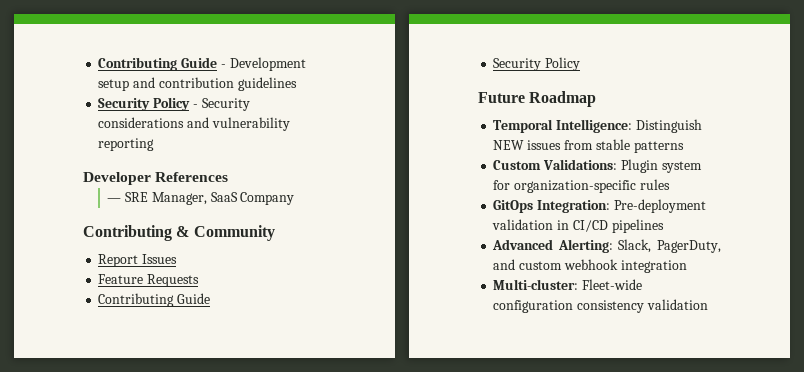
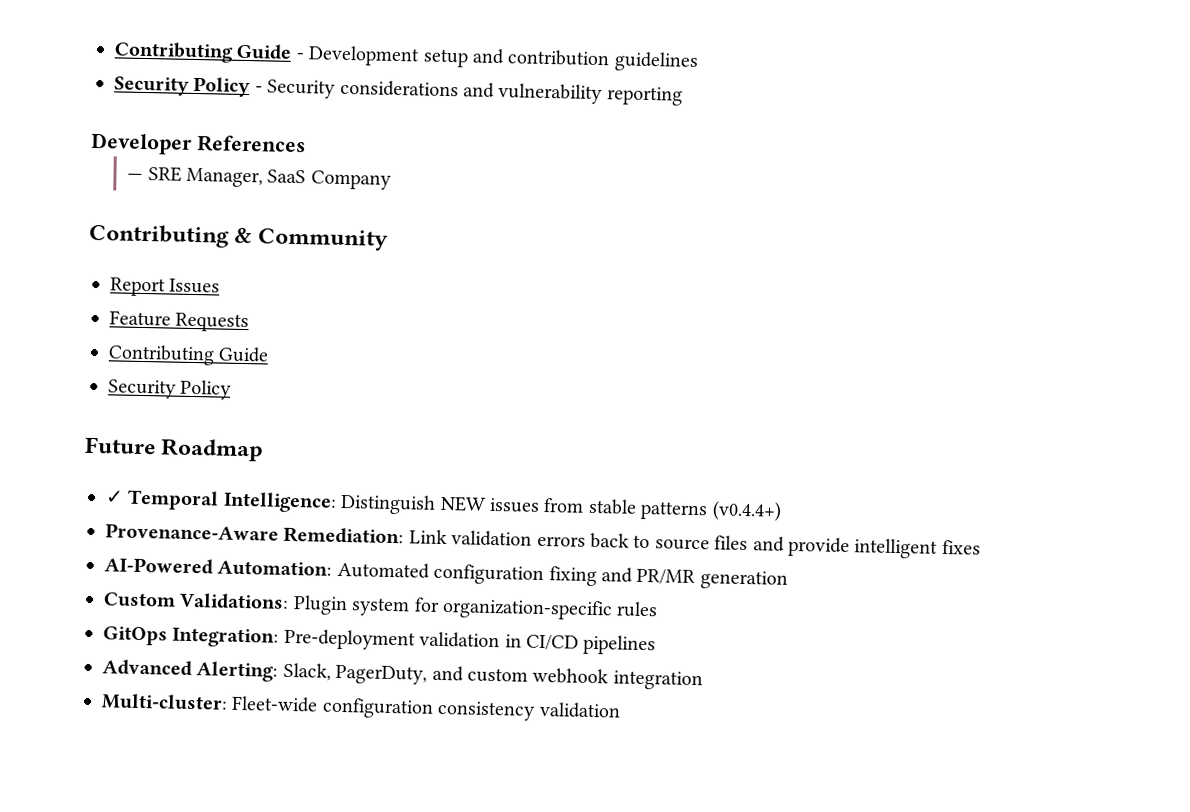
- Temporal Intelligence: Distinguish NEW issues from stable patterns
+ ✓ Temporal Intelligence: Distinguish NEW issues from stable patterns (v0.4.4+)
+ Provenance-Aware Remediation: Link validation errors back to source files and provide intelligent fixes
+ AI-Powered Automation: Automated configuration fixing and PR/MR generation

